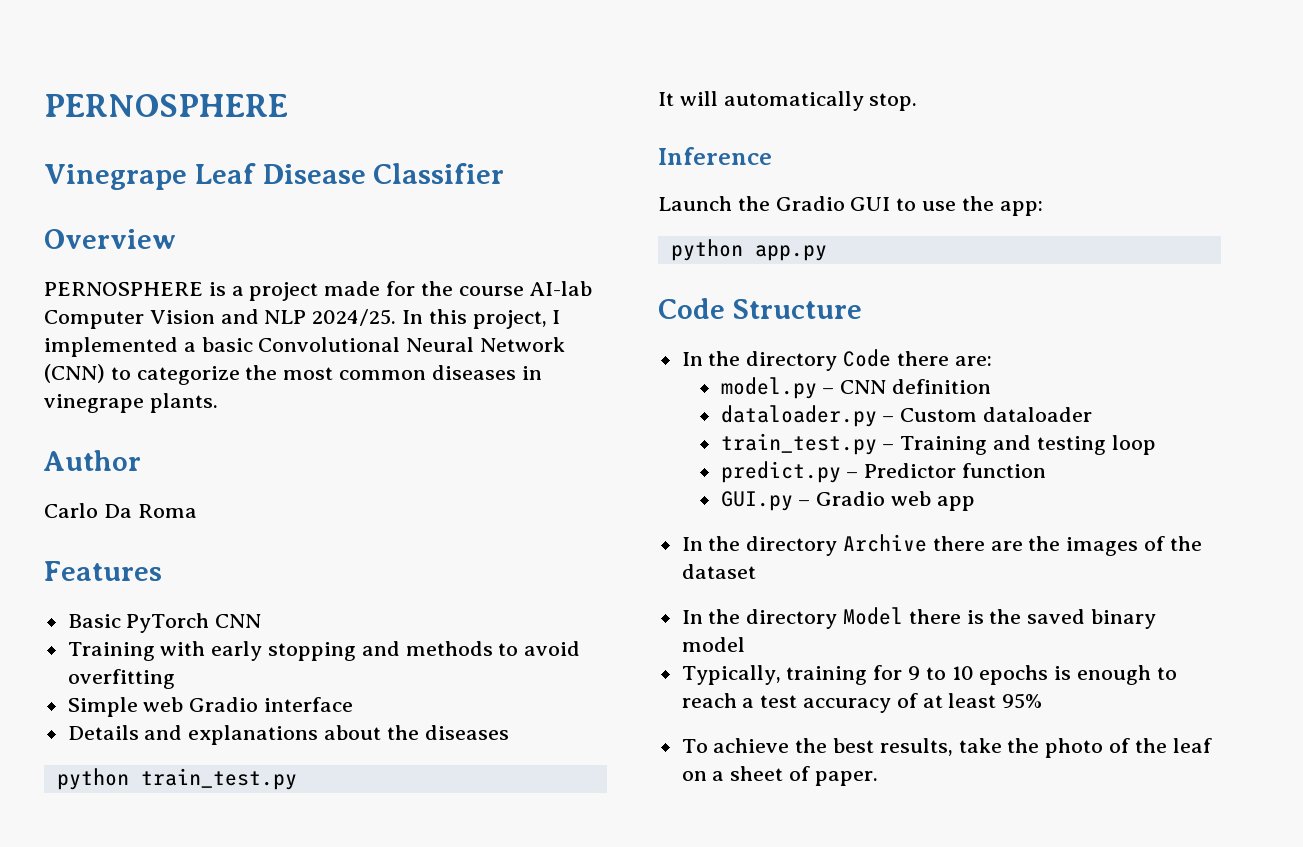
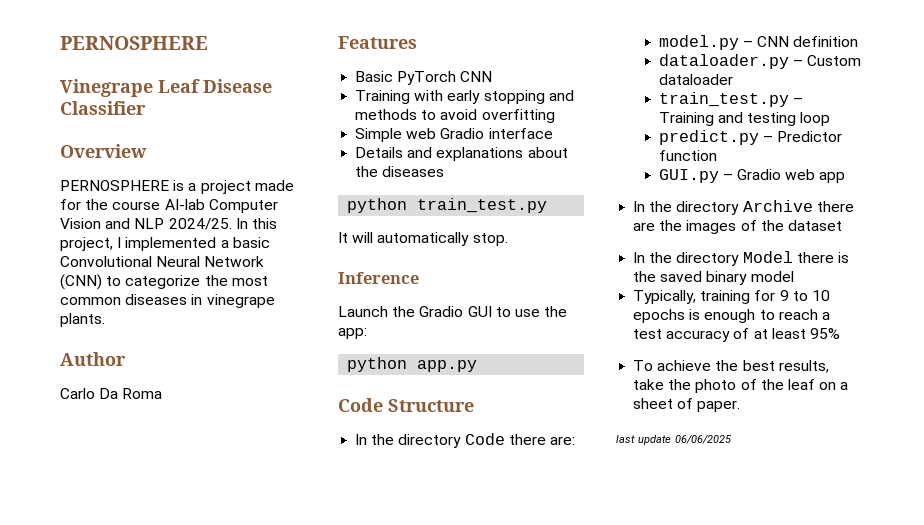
+ last update 06/06/2025

